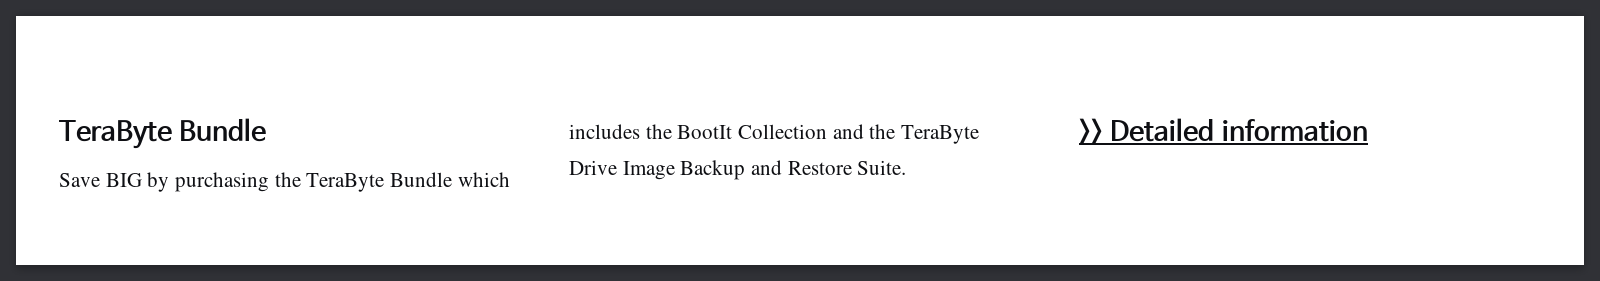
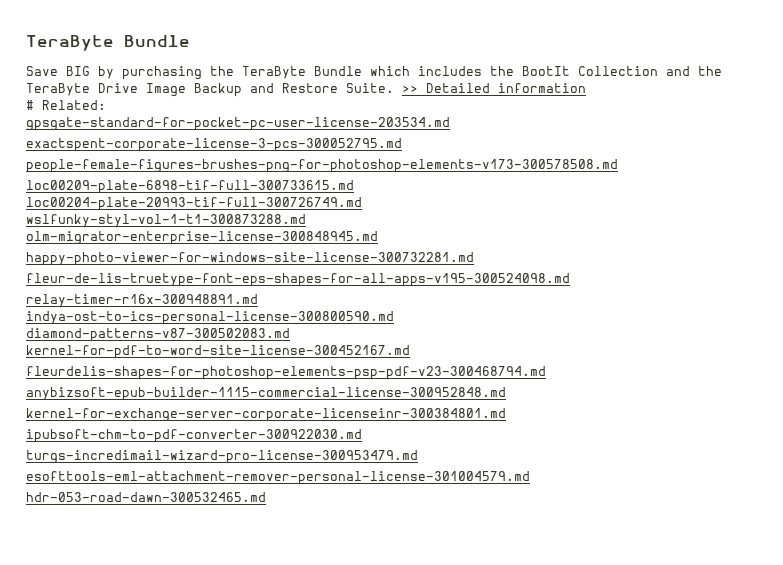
- Save BIG by purchasing the TeraByte Bundle which includes the BootIt Collection and the TeraByte Drive Image Backup and Restore Suite.
- >> Detailed information
+ Save BIG by purchasing the TeraByte Bundle which includes the BootIt Collection and the TeraByte Drive Image Backup and Restore Suite. >> Detailed information
+ # Related:
+ gpsgate-standard-for-pocket-pc-user-license-203534.md
+ exactspent-corporate-license-3-pcs-300052795.md
+ people-female-figures-brushes-png-for-photoshop-elements-v173-300578508.md
+ loc00209-plate-6898-tif-full-300733615.md
+ loc00204-plate-20993-tif-full-300726749.md
+ wslfunky-styl-vol-1-t1-300873288.md
+ olm-migrator-enterprise-license-300848945.md
+ happy-photo-viewer-for-windows-site-license-300732281.md
+ fleur-de-lis-truetype-font-eps-shapes-for-all-apps-v195-300524098.md
+ relay-timer-r16x-300948891.md
+ indya-ost-to-ics-personal-license-300800590.md
+ diamond-patterns-v87-300502083.md
+ kernel-for-pdf-to-word-site-license-300452167.md
+ fleurdelis-shapes-for-photoshop-elements-psp-pdf-v23-300468794.md
+ anybizsoft-epub-builder-1115-commercial-license-300952848.md
+ kernel-for-exchange-server-corporate-licenseinr-300384801.md
+ ipubsoft-chm-to-pdf-converter-300922030.md
+ turgs-incredimail-wizard-pro-license-300953479.md
+ esofttools-eml-attachment-remover-personal-license-301004579.md
+ hdr-053-road-dawn-300532465.md

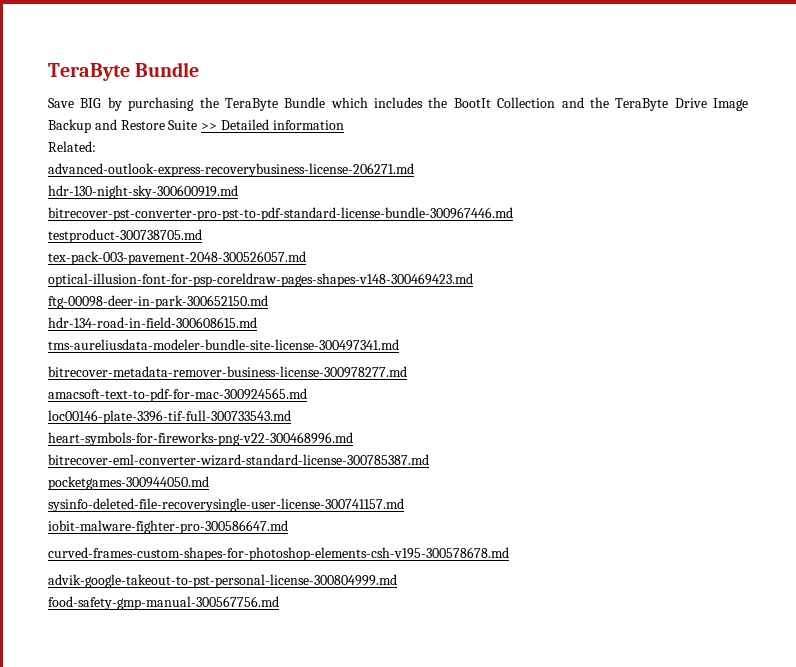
- Save BIG by purchasing the TeraByte Bundle which includes the BootIt Collection and the TeraByte Drive Image Backup and Restore Suite. >> Detailed information
+ Save BIG by purchasing the TeraByte Bundle which includes the BootIt Collection and the TeraByte Drive Image Backup and Restore Suite >> Detailed information
- # Related:
+ Related:
- gpsgate-standard-for-pocket-pc-user-license-203534.md
- exactspent-corporate-license-3-pcs-300052795.md
- people-female-figures-brushes-png-for-photoshop-elements-v173-300578508.md
- loc00209-plate-6898-tif-full-300733615.md
- loc00204-plate-20993-tif-full-300726749.md
- wslfunky-styl-vol-1-t1-300873288.md
- olm-migrator-enterprise-license-300848945.md
- happy-photo-viewer-for-windows-site-license-300732281.md
- fleur-de-lis-truetype-font-eps-shapes-for-all-apps-v195-300524098.md
- relay-timer-r16x-300948891.md
- indya-ost-to-ics-personal-license-300800590.md
- diamond-patterns-v87-300502083.md
- kernel-for-pdf-to-word-site-license-300452167.md
- fleurdelis-shapes-for-photoshop-elements-psp-pdf-v23-300468794.md
- anybizsoft-epub-builder-1115-commercial-license-300952848.md
- kernel-for-exchange-server-corporate-licenseinr-300384801.md
- ipubsoft-chm-to-pdf-converter-300922030.md
- turgs-incredimail-wizard-pro-license-300953479.md
- esofttools-eml-attachment-remover-personal-license-301004579.md
- hdr-053-road-dawn-300532465.md
+ advanced-outlook-express-recoverybusiness-license-206271.md
+ hdr-130-night-sky-300600919.md
+ bitrecover-pst-converter-pro-pst-to-pdf-standard-license-bundle-300967446.md
+ testproduct-300738705.md
+ tex-pack-003-pavement-2048-300526057.md
+ optical-illusion-font-for-psp-coreldraw-pages-shapes-v148-300469423.md
+ ftg-00098-deer-in-park-300652150.md
+ hdr-134-road-in-field-300608615.md
+ tms-aureliusdata-modeler-bundle-site-license-300497341.md
+ bitrecover-metadata-remover-business-license-300978277.md
+ amacsoft-text-to-pdf-for-mac-300924565.md
+ loc00146-plate-3396-tif-full-300733543.md
+ heart-symbols-for-fireworks-png-v22-300468996.md
+ bitrecover-eml-converter-wizard-standard-license-300785387.md
+ pocketgames-300944050.md
+ sysinfo-deleted-file-recoverysingle-user-license-300741157.md
+ iobit-malware-fighter-pro-300586647.md
+ curved-frames-custom-shapes-for-photoshop-elements-csh-v195-300578678.md
+ advik-google-takeout-to-pst-personal-license-300804999.md
+ food-safety-gmp-manual-300567756.md

